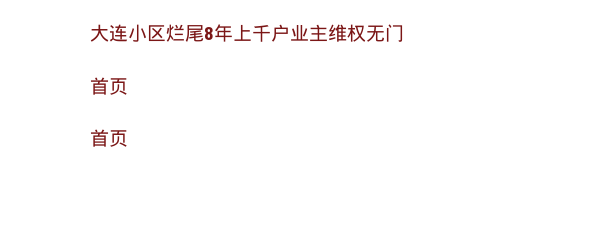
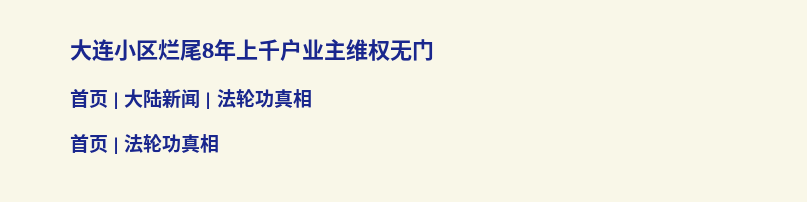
  大连小区烂尾8年上千户业主维权无门
- 首页
- 首页
+ 首页 | 大陆新闻 | 法轮功真相
+ 首页 | 法轮功真相

